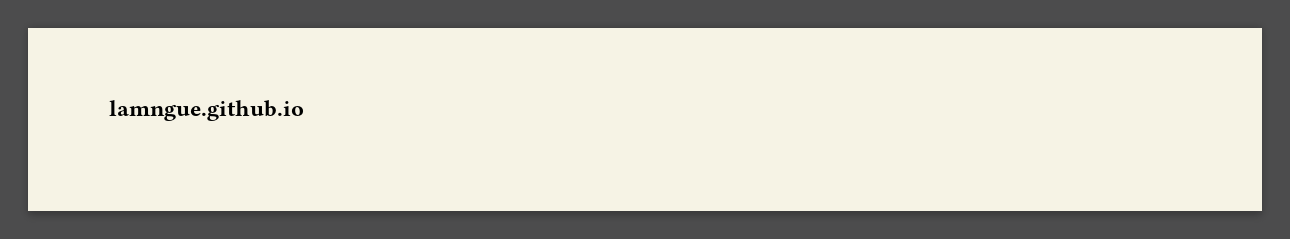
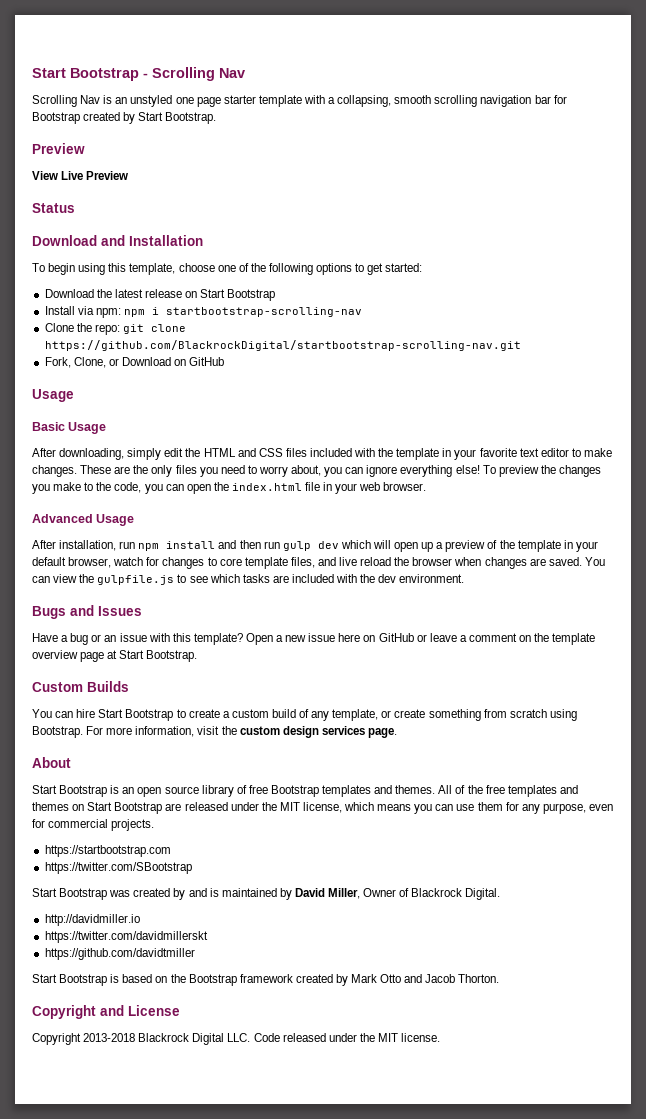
- lamngue.github.io
+ Start Bootstrap - Scrolling Nav
+ Scrolling Nav is an unstyled one page starter template with a collapsing, smooth scrolling navigation bar for Bootstrap created by Start Bootstrap.
+ Preview
+ View Live Preview
+ Status
+ Download and Installation
+ To begin using this template, choose one of the following options to get started:
+ Download the latest release on Start Bootstrap
+ Install via npm: npm i startbootstrap-scrolling-nav
+ Clone the repo: git clone https://github.com/BlackrockDigital/startbootstrap-scrolling-nav.git
+ Fork, Clone, or Download on GitHub
+ Usage
+ Basic Usage
+ After downloading, simply edit the HTML and CSS files included with the template in your favorite text editor to make changes. These are the only files you need to worry about, you can ignore everything else! To preview the changes you make to the code, you can open the index.html file in your web browser.
+ Advanced Usage
+ After installation, run npm install and then run gulp dev which will open up a preview of the template in your default browser, watch for changes to core template files, and live reload the browser when changes are saved. You can view the gulpfile.js to see which tasks are included with the dev environment.
+ Bugs and Issues
+ Have a bug or an issue with this template? Open a new issue here on GitHub or leave a comment on the template overview page at Start Bootstrap.
+ Custom Builds
+ You can hire Start Bootstrap to create a custom build of any template, or create something from scratch using Bootstrap. For more information, visit the custom design services page.
+ About
+ Start Bootstrap is an open source library of free Bootstrap templates and themes. All of the free templates and themes on Start Bootstrap are released under the MIT license, which means you can use them for any purpose, even for commercial projects.
+ https://startbootstrap.com
+ https://twitter.com/SBootstrap
+ Start Bootstrap was created by and is maintained by David Miller, Owner of Blackrock Digital.
+ http://davidmiller.io
+ https://twitter.com/davidmillerskt
+ https://github.com/davidtmiller
+ Start Bootstrap is based on the Bootstrap framework created by Mark Otto and Jacob Thorton.
+ Copyright and License
+ Copyright 2013-2018 Blackrock Digital LLC. Code released under the MIT license.

